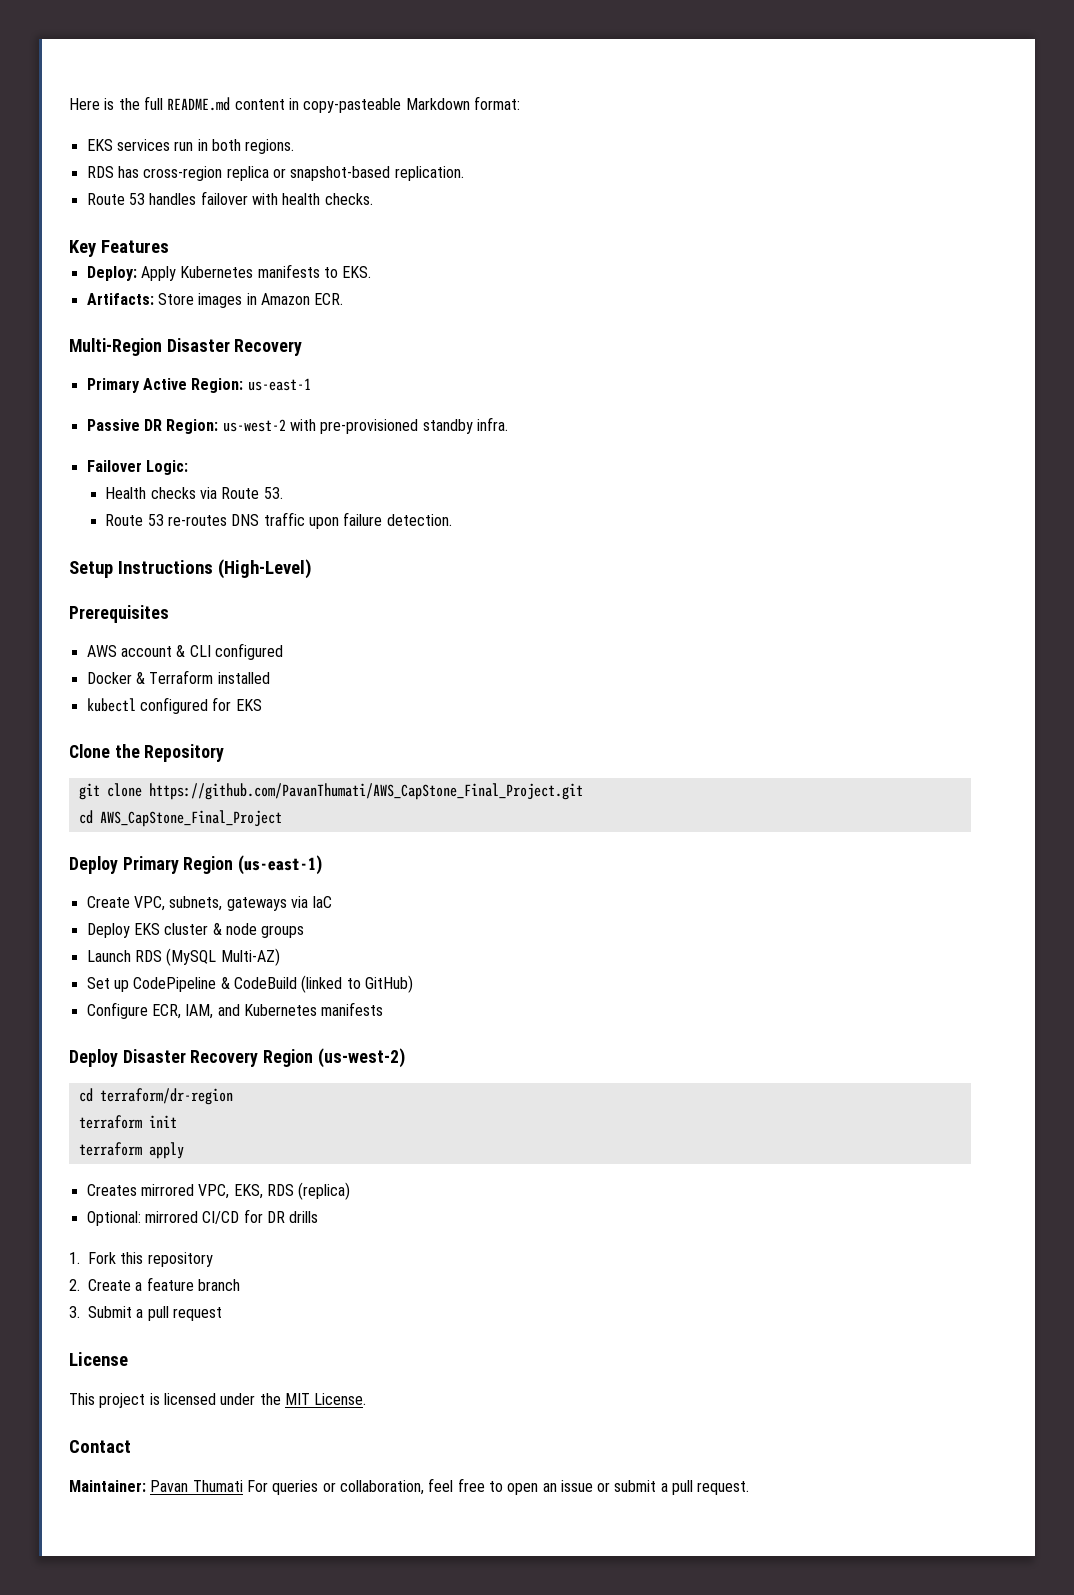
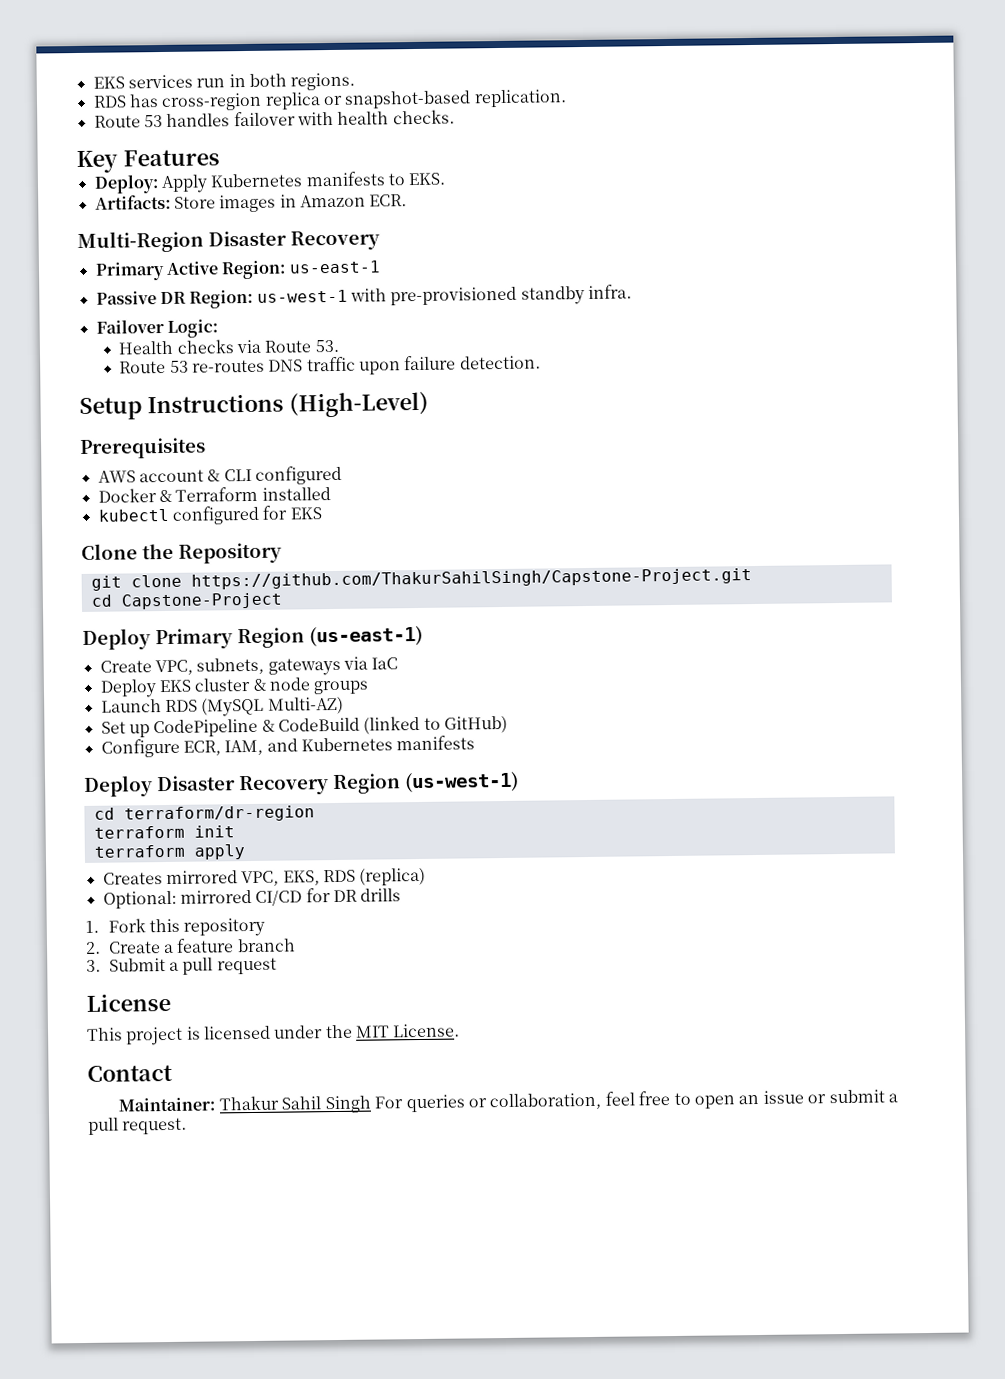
- Here is the full README.md content in copy-pasteable Markdown format:
- Passive DR Region: us-west-2 with pre-provisioned standby infra.
+ Passive DR Region: us-west-1 with pre-provisioned standby infra.
- git clone https://github.com/PavanThumati/AWS_CapStone_Final_Project.git
- cd AWS_CapStone_Final_Project
+ git clone https://github.com/ThakurSahilSingh/Capstone-Project.git
+ cd Capstone-Project
- Deploy Disaster Recovery Region (us-west-2)
+ Deploy Disaster Recovery Region (us-west-1)
- Maintainer: Pavan Thumati For queries or collaboration, feel free to open an issue or submit a pull request.
+ Maintainer: Thakur Sahil Singh For queries or collaboration, feel free to open an issue or submit a pull request.

